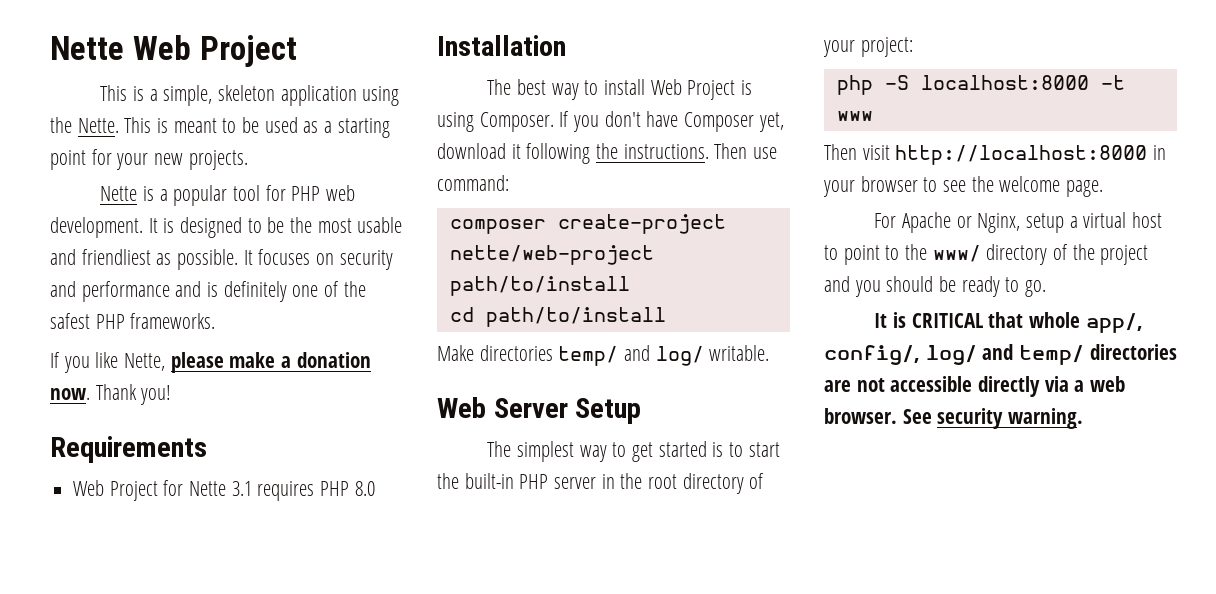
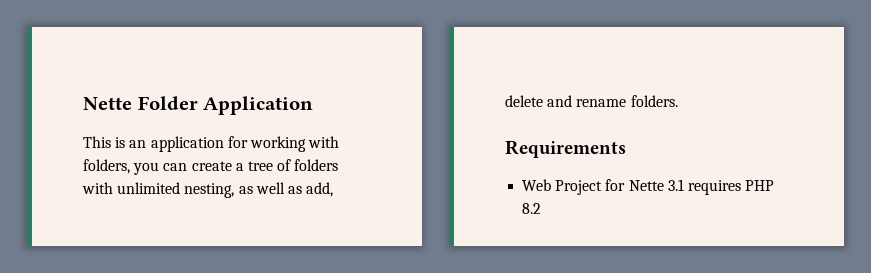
- Nette Web Project
- This is a simple, skeleton application using the Nette. This is meant to be used as a starting point for your new projects.
- Nette is a popular tool for PHP web development. It is designed to be the most usable and friendliest as possible. It focuses on security and performance and is definitely one of the safest PHP frameworks.
- If you like Nette, please make a donation now. Thank you!
+ Nette Folder Application
+ This is an application for working with folders, you can create a tree of folders with unlimited nesting, as well as add, delete and rename folders.
- Web Project for Nette 3.1 requires PHP 8.0
- Installation
- The best way to install Web Project is using Composer. If you don't have Composer yet, download it following the instructions. Then use command:
- composer create-project nette/web-project path/to/install
- cd path/to/install
- Make directories temp/ and log/ writable.
- Web Server Setup
- The simplest way to get started is to start the built-in PHP server in the root directory of your project:
- php -S localhost:8000 -t www
- Then visit http://localhost:8000 in your browser to see the welcome page.
- For Apache or Nginx, setup a virtual host to point to the www/ directory of the project and you should be ready to go.
- It is CRITICAL that whole app/, config/, log/ and temp/ directories are not accessible directly via a web browser. See security warning.
+ Web Project for Nette 3.1 requires PHP 8.2

